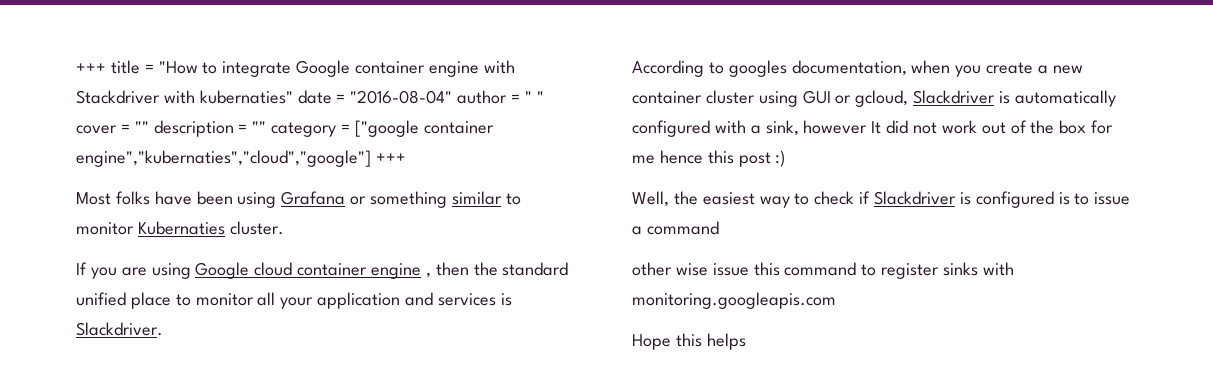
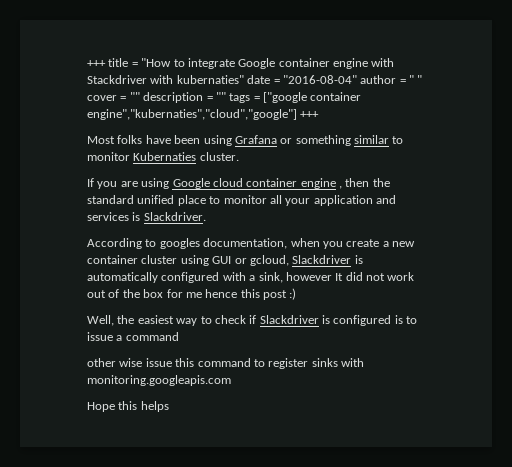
- +++ title = "How to integrate Google container engine with Stackdriver with kubernaties" date = "2016-08-04" author = " " cover = "" description = "" category = ["google container engine","kubernaties","cloud","google"] +++
+ +++ title = "How to integrate Google container engine with Stackdriver with kubernaties" date = "2016-08-04" author = " " cover = "" description = "" tags = ["google container engine","kubernaties","cloud","google"] +++

